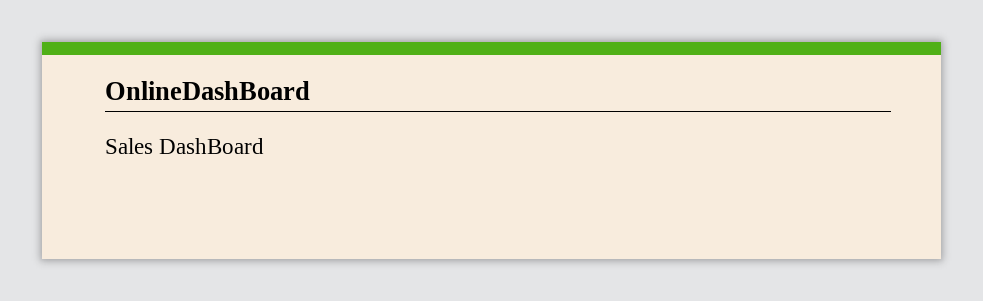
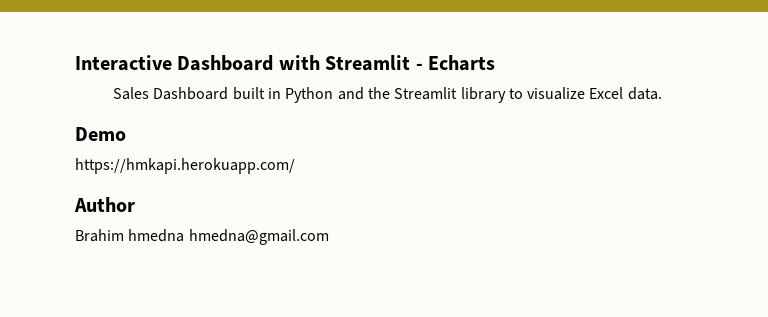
- OnlineDashBoard
- Sales DashBoard
+ Interactive Dashboard with Streamlit - Echarts
+ Sales Dashboard built in Python and the Streamlit library to visualize Excel data.
+ Demo
+ https://hmkapi.herokuapp.com/
+ Author
+ Brahim hmedna hmedna@gmail.com

